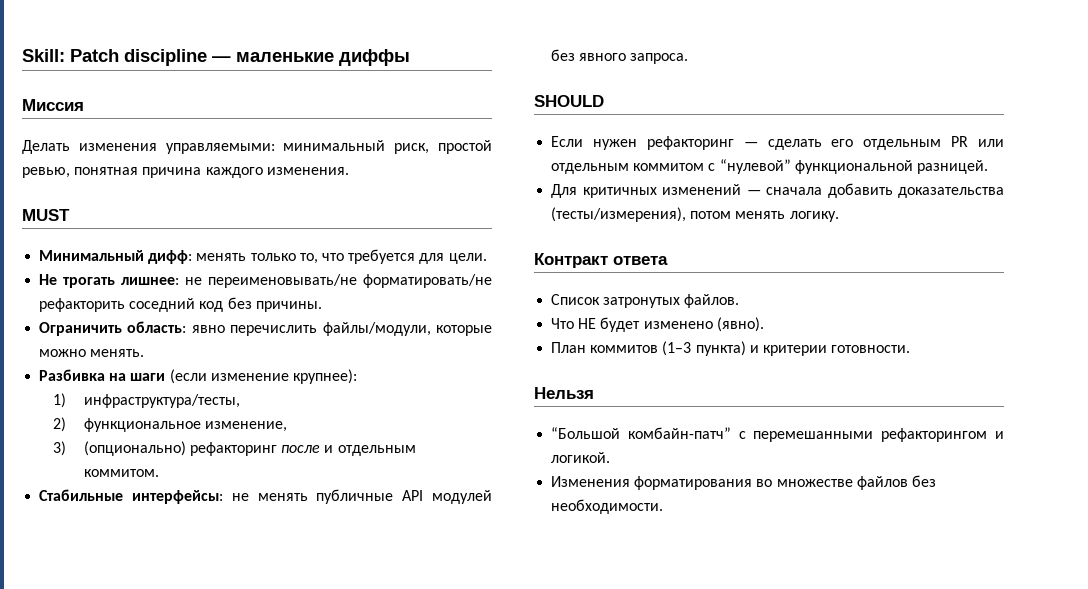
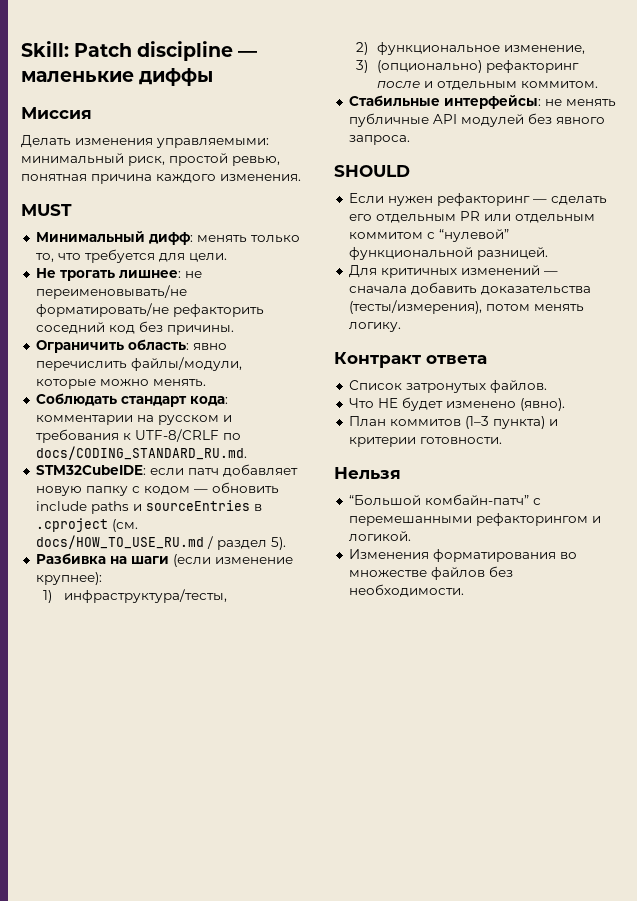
+ Соблюдать стандарт кода: комментарии на русском и требования к UTF-8/CRLF по docs/CODING_STANDARD_RU.md.
+ STM32CubeIDE: если патч добавляет новую папку с кодом — обновить include paths и sourceEntries в .cproject (см. docs/HOW_TO_USE_RU.md / раздел 5).

